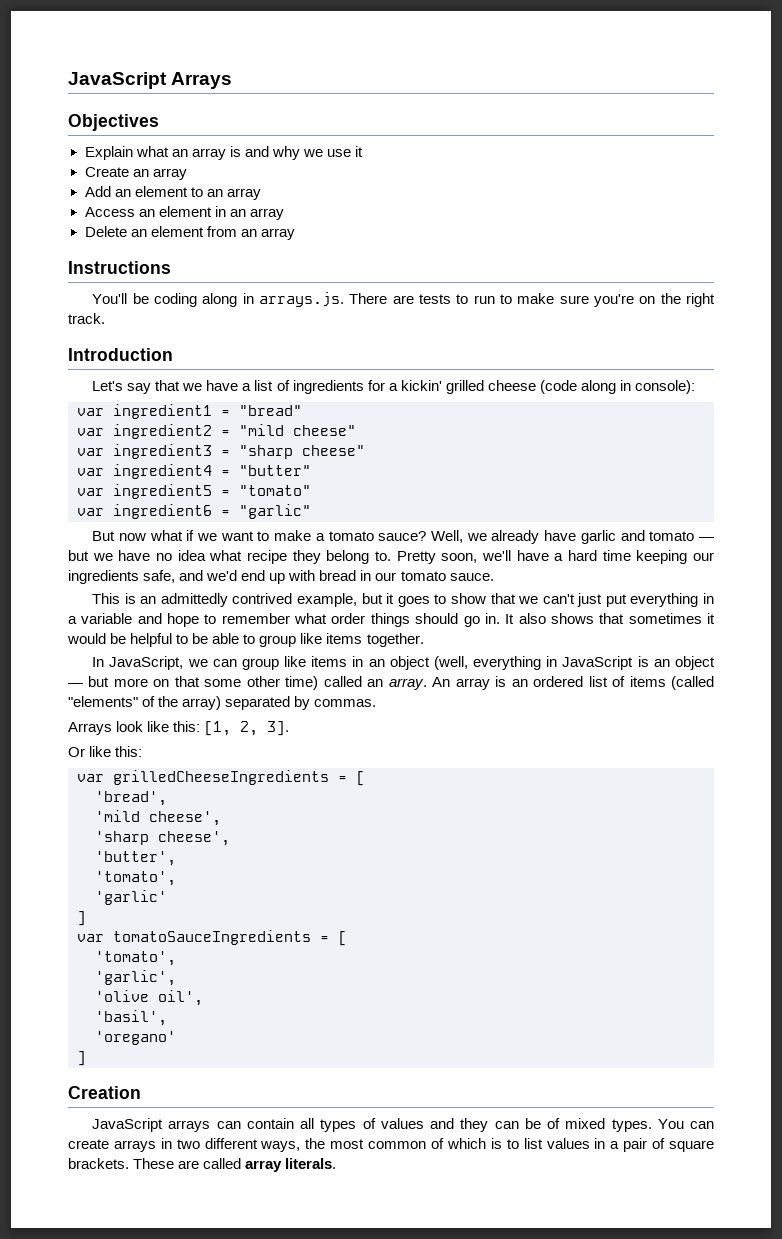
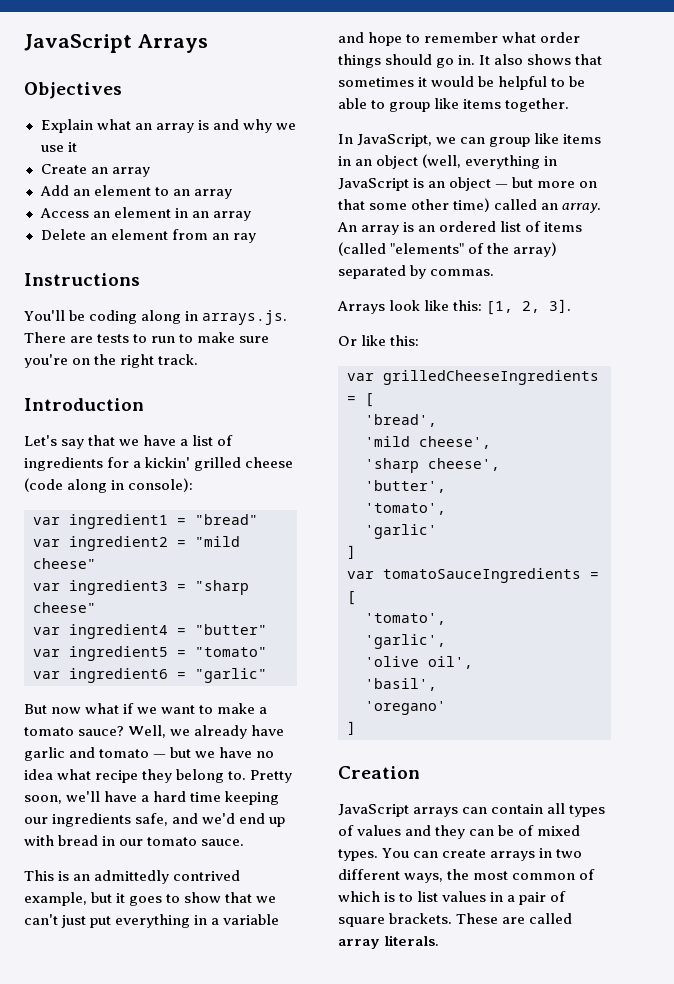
- Delete an element from an array
+ Delete an element from an ray

